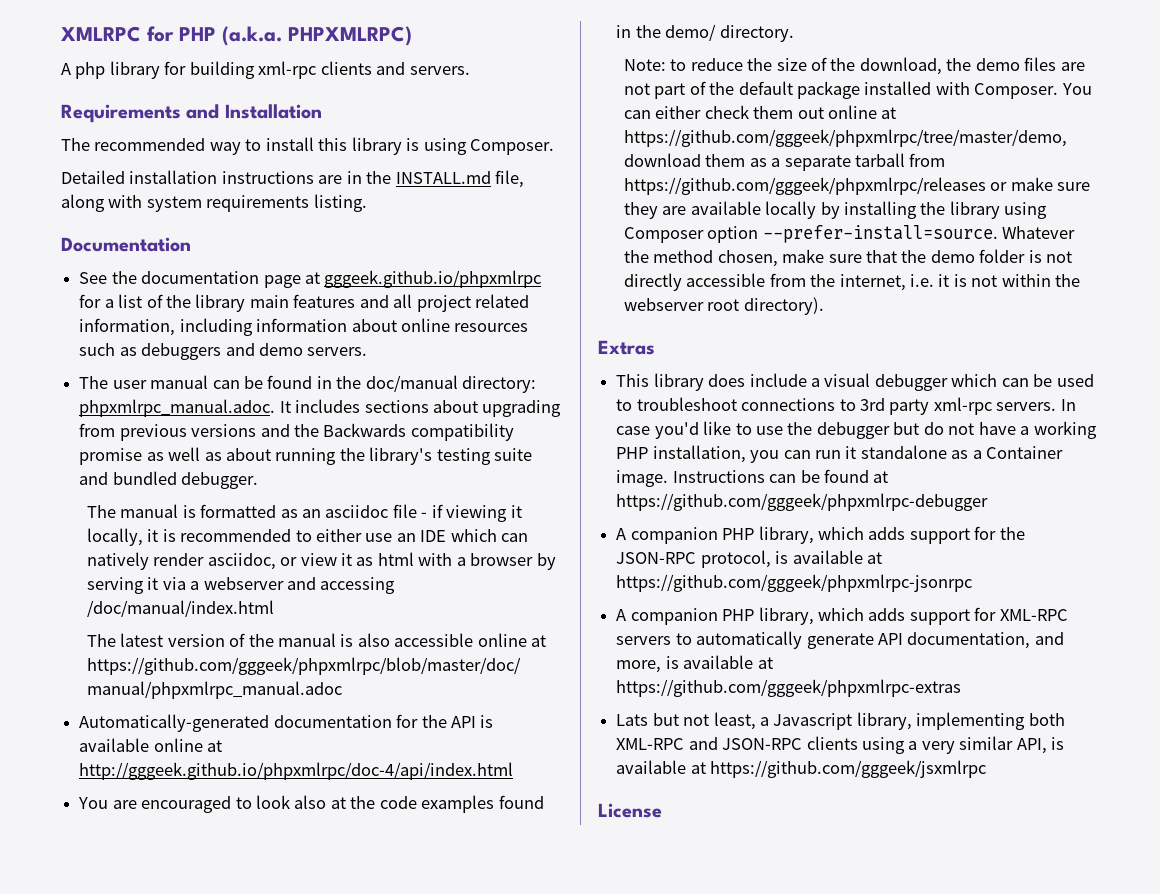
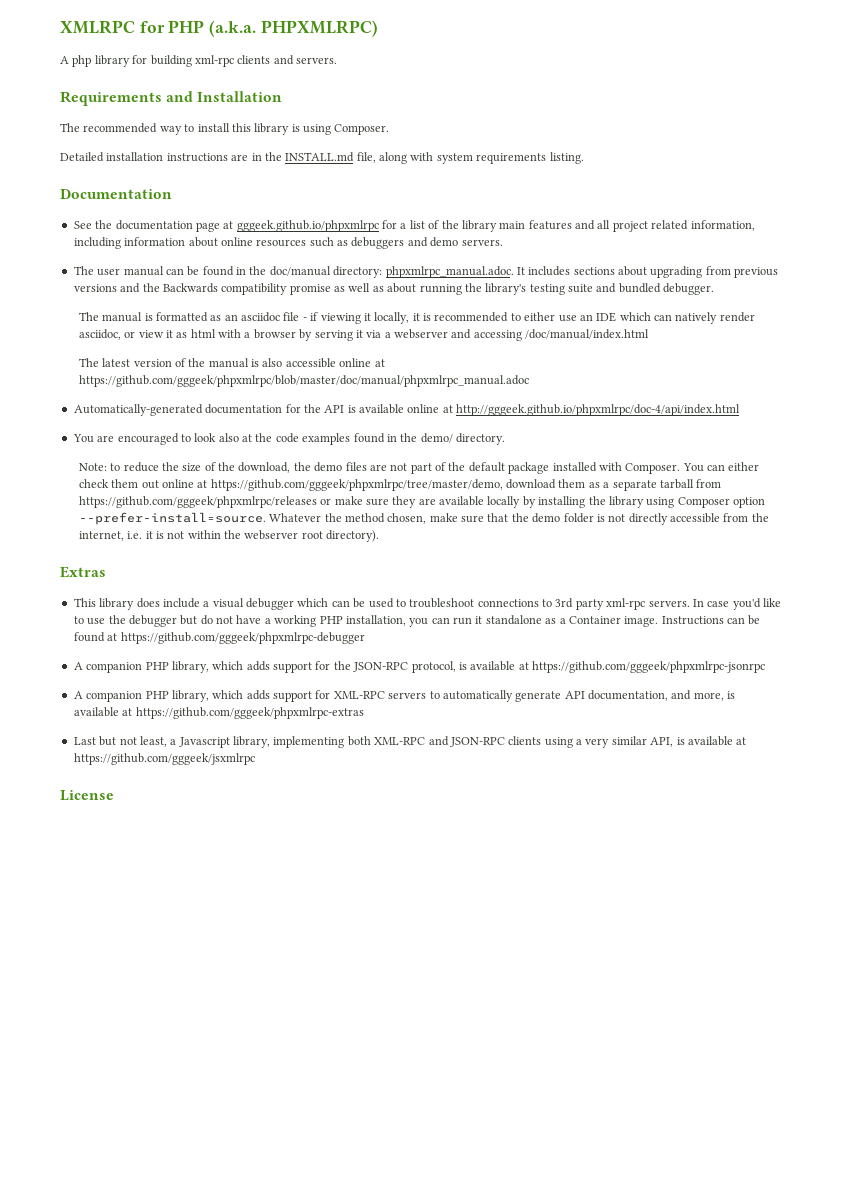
- Lats but not least, a Javascript library, implementing both XML-RPC and JSON-RPC clients using a very similar API, is available at https://github.com/gggeek/jsxmlrpc
+ Last but not least, a Javascript library, implementing both XML-RPC and JSON-RPC clients using a very similar API, is available at https://github.com/gggeek/jsxmlrpc

